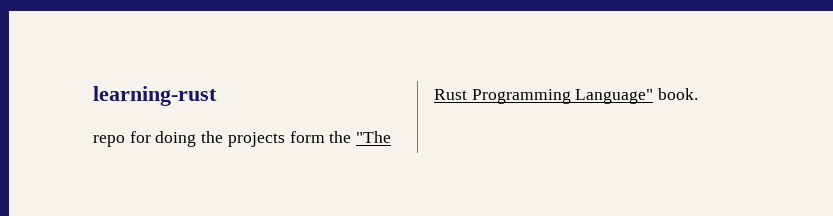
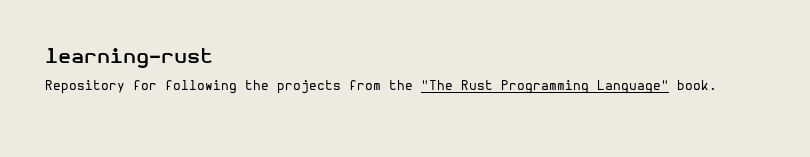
- repo for doing the projects form the "The Rust Programming Language" book.
+ Repository for following the projects from the "The Rust Programming Language" book.

